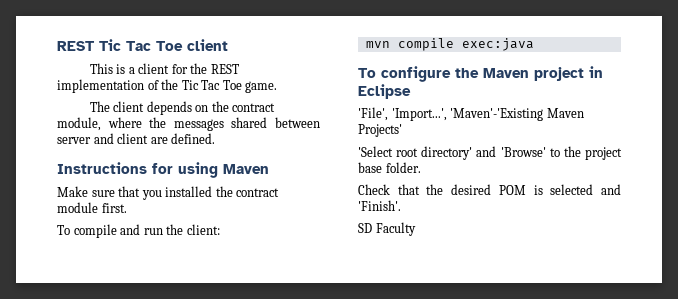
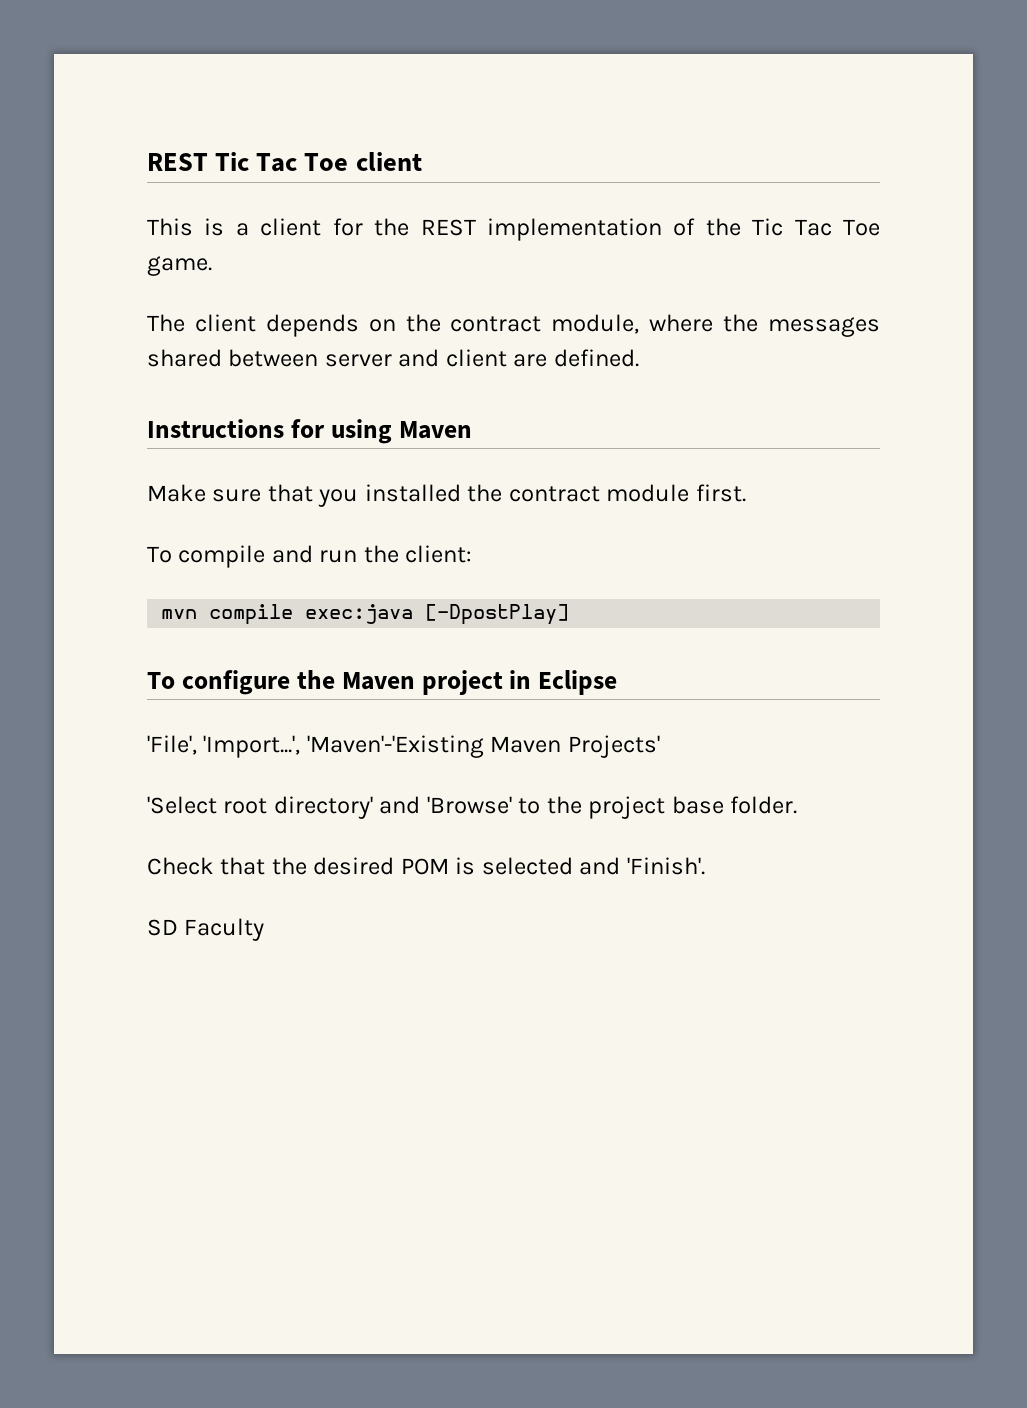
- mvn compile exec:java
+ mvn compile exec:java [-DpostPlay]

